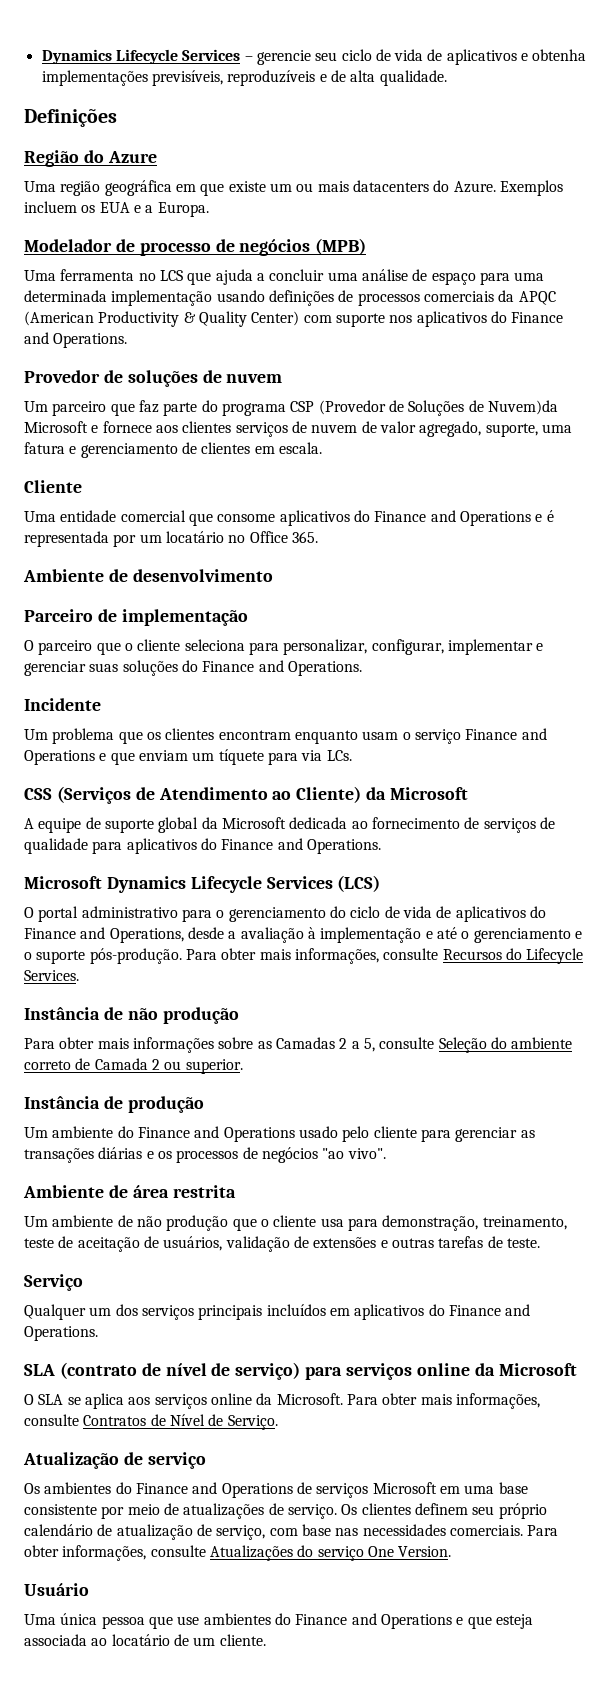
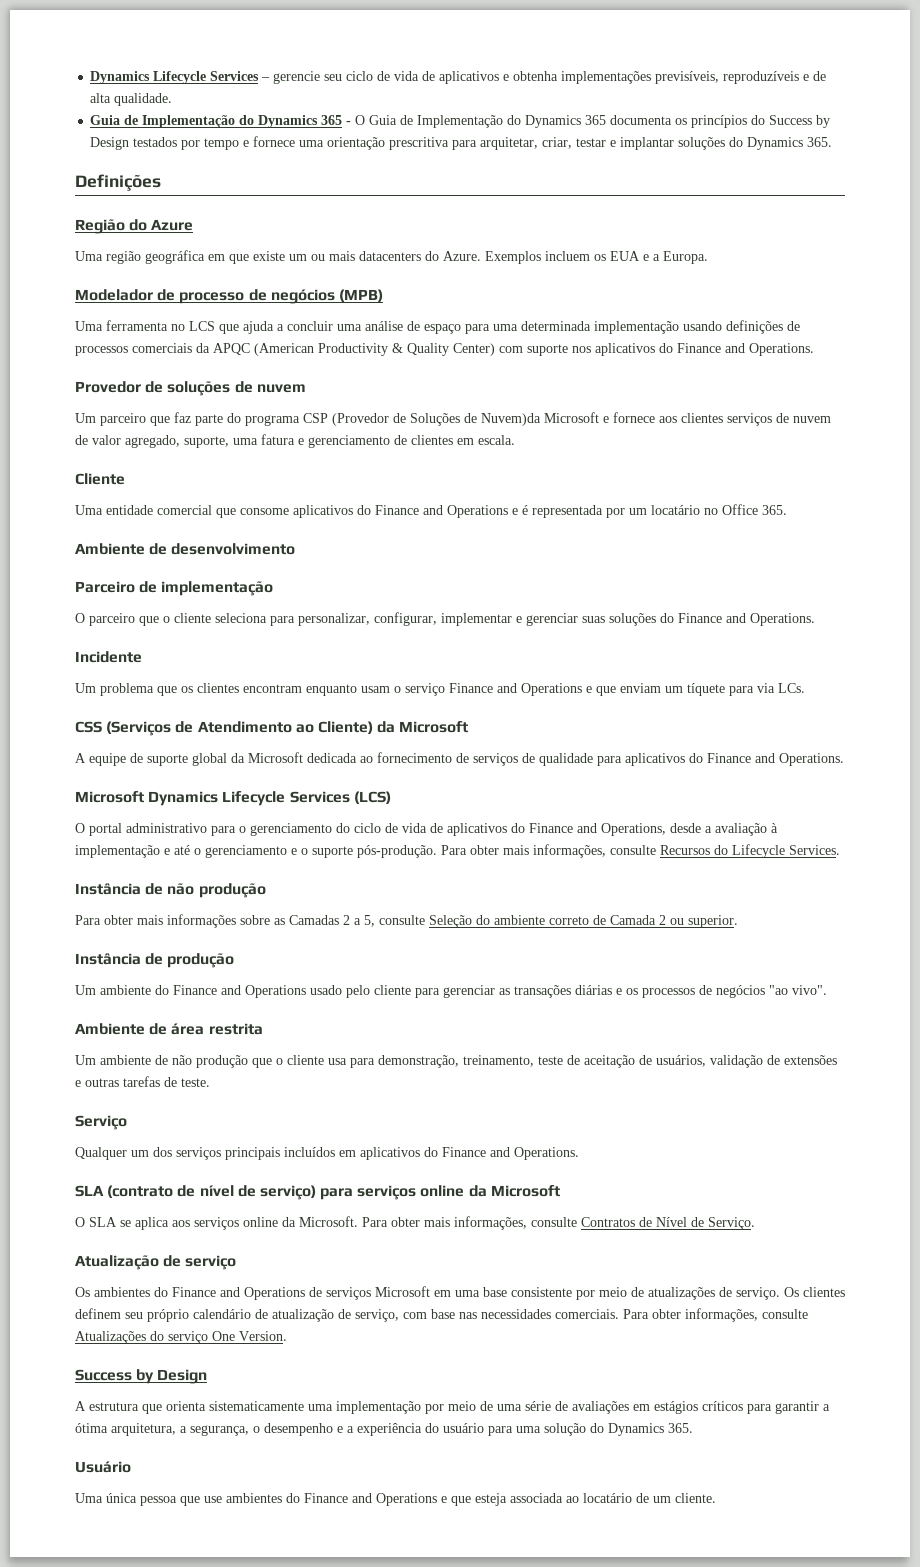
+ Guia de Implementação do Dynamics 365 - O Guia de Implementação do Dynamics 365 documenta os princípios do Success by Design testados por tempo e fornece uma orientação prescritiva para arquitetar, criar, testar e implantar soluções do Dynamics 365.
  Para obter informações, consulte Atualizações do serviço One Version.
+ Success by Design
+ A estrutura que orienta sistematicamente uma implementação por meio de uma série de avaliações em estágios críticos para garantir a ótima arquitetura, a segurança, o desempenho e a experiência do usuário para uma solução do Dynamics 365.

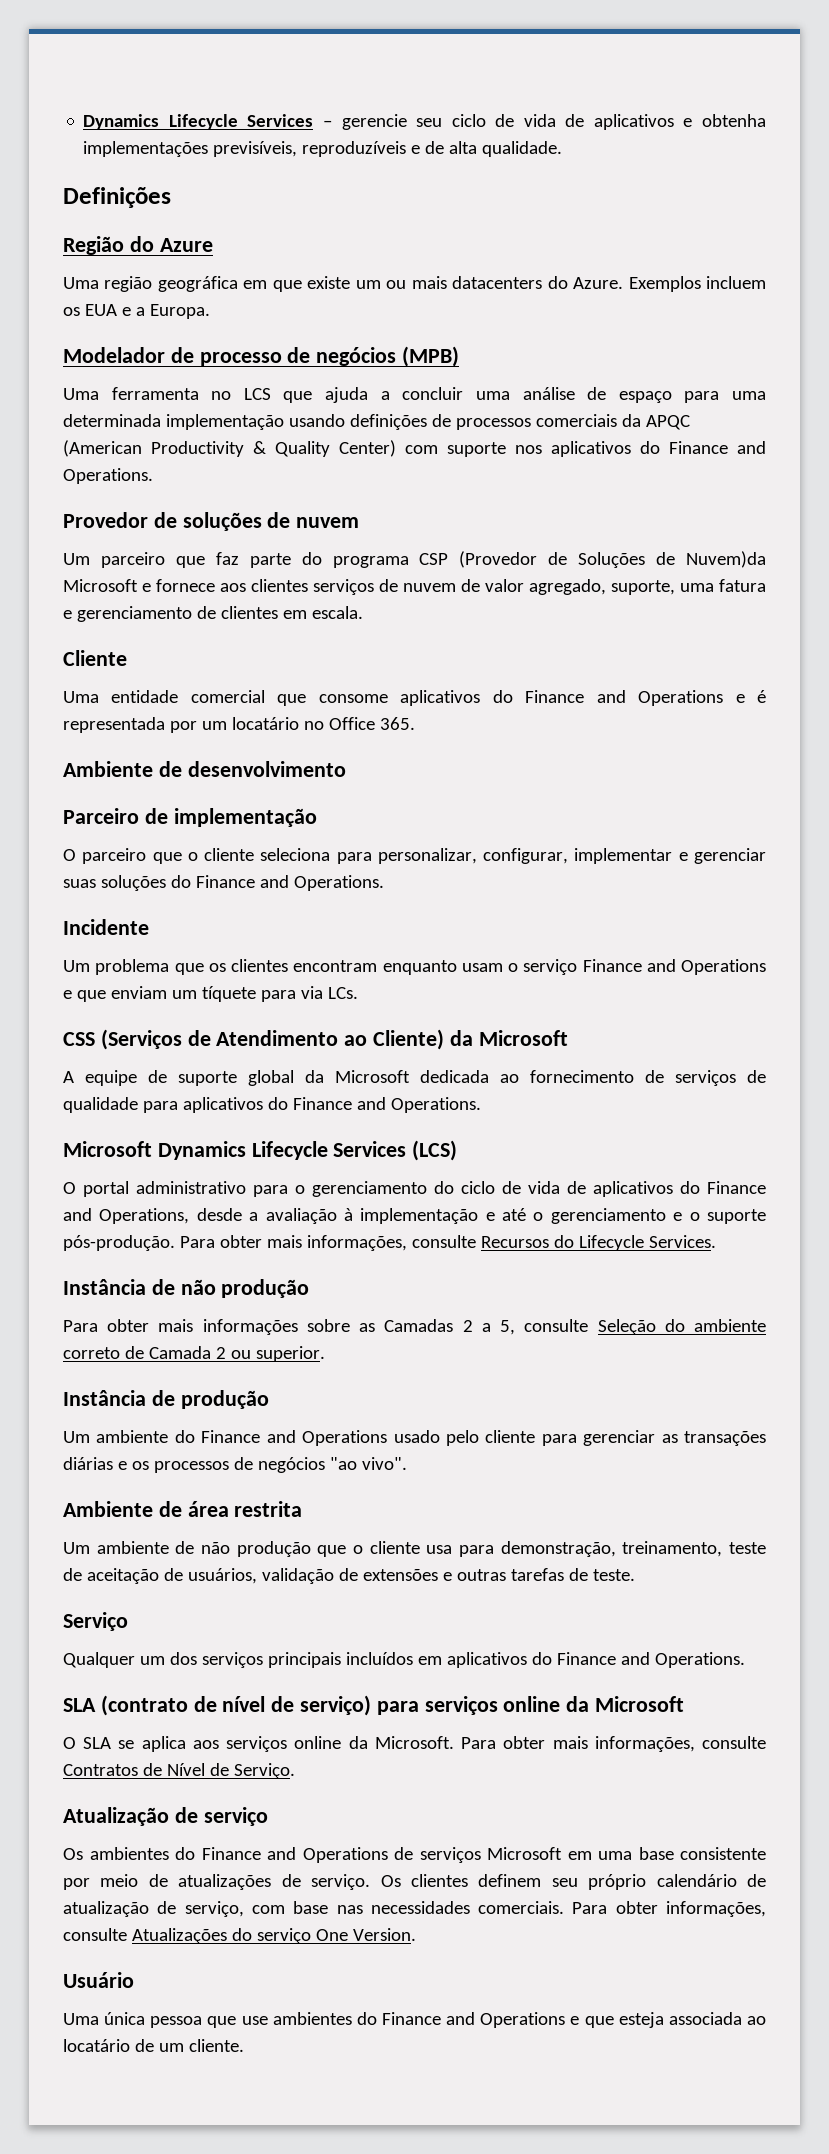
- Guia de Implementação do Dynamics 365 - O Guia de Implementação do Dynamics 365 documenta os princípios do Success by Design testados por tempo e fornece uma orientação prescritiva para arquitetar, criar, testar e implantar soluções do Dynamics 365.
  Para obter informações, consulte Atualizações do serviço One Version.
- Success by Design
- A estrutura que orienta sistematicamente uma implementação por meio de uma série de avaliações em estágios críticos para garantir a ótima arquitetura, a segurança, o desempenho e a experiência do usuário para uma solução do Dynamics 365.

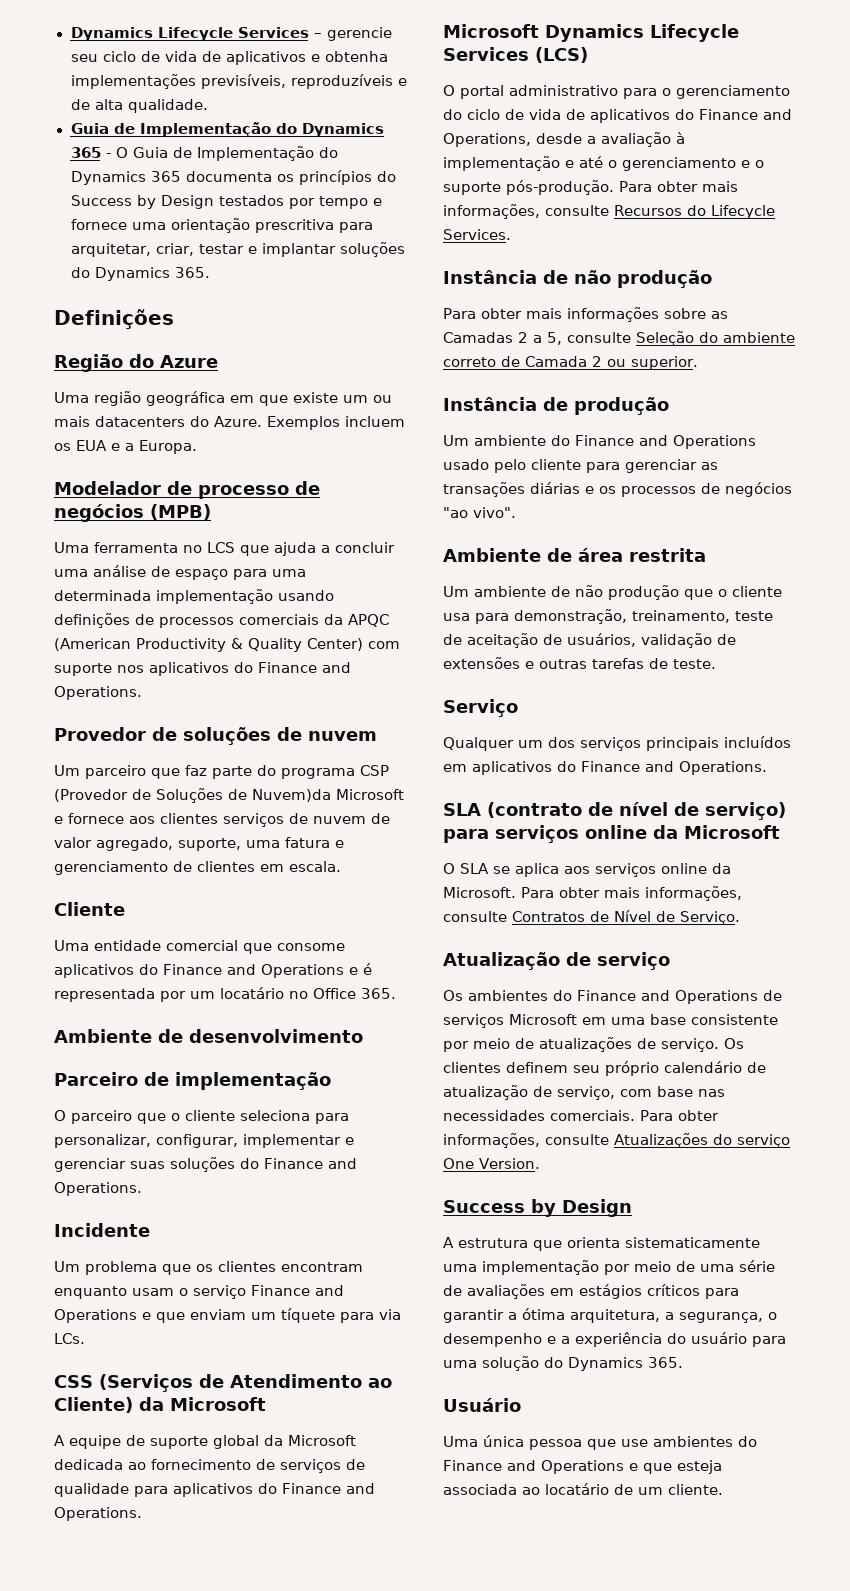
+ Guia de Implementação do Dynamics 365 - O Guia de Implementação do Dynamics 365 documenta os princípios do Success by Design testados por tempo e fornece uma orientação prescritiva para arquitetar, criar, testar e implantar soluções do Dynamics 365.
  Para obter informações, consulte Atualizações do serviço One Version.
+ Success by Design
+ A estrutura que orienta sistematicamente uma implementação por meio de uma série de avaliações em estágios críticos para garantir a ótima arquitetura, a segurança, o desempenho e a experiência do usuário para uma solução do Dynamics 365.

